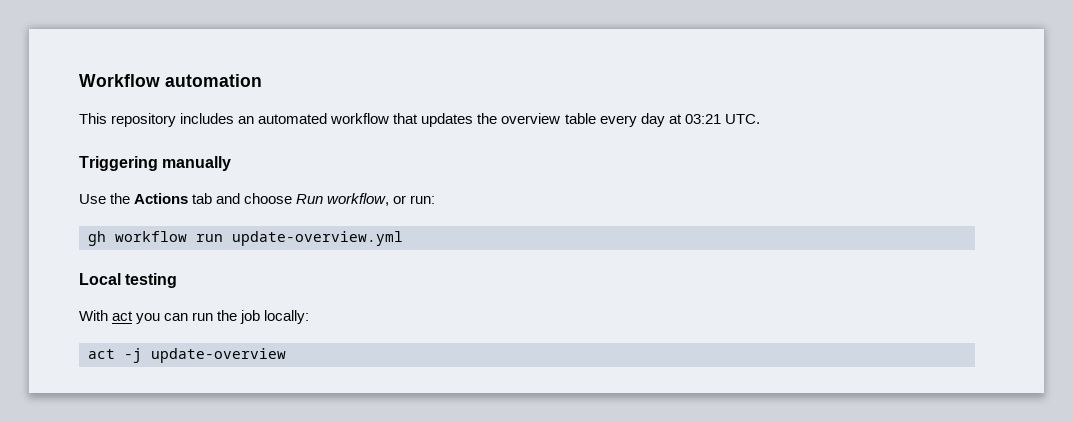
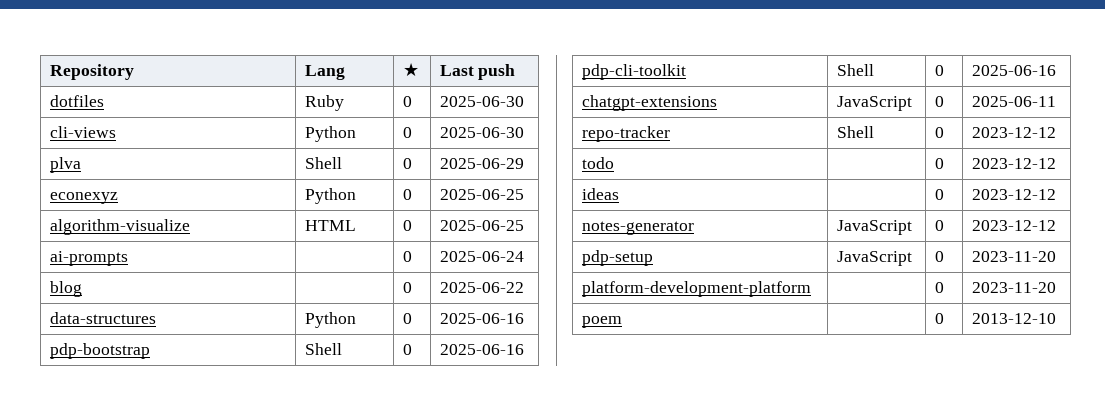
- Workflow automation
- This repository includes an automated workflow that updates the overview table every day at 03:21 UTC.
- Triggering manually
- Use the Actions tab and choose Run workflow, or run:
- gh workflow run update-overview.yml
- Local testing
- With act you can run the job locally:
- act -j update-overview
+ Repository | Lang | ★ | Last push
+ dotfiles | Ruby | 0 | 2025-06-30
+ cli-views | Python | 0 | 2025-06-30
+ plva | Shell | 0 | 2025-06-29
+ econexyz | Python | 0 | 2025-06-25
+ algorithm-visualize | HTML | 0 | 2025-06-25
+ ai-prompts | | 0 | 2025-06-24
+ blog | | 0 | 2025-06-22
+ data-structures | Python | 0 | 2025-06-16
+ pdp-bootstrap | Shell | 0 | 2025-06-16
+ pdp-cli-toolkit | Shell | 0 | 2025-06-16
+ chatgpt-extensions | JavaScript | 0 | 2025-06-11
+ repo-tracker | Shell | 0 | 2023-12-12
+ todo | | 0 | 2023-12-12
+ ideas | | 0 | 2023-12-12
+ notes-generator | JavaScript | 0 | 2023-12-12
+ pdp-setup | JavaScript | 0 | 2023-11-20
+ platform-development-platform | | 0 | 2023-11-20
+ poem | | 0 | 2013-12-10

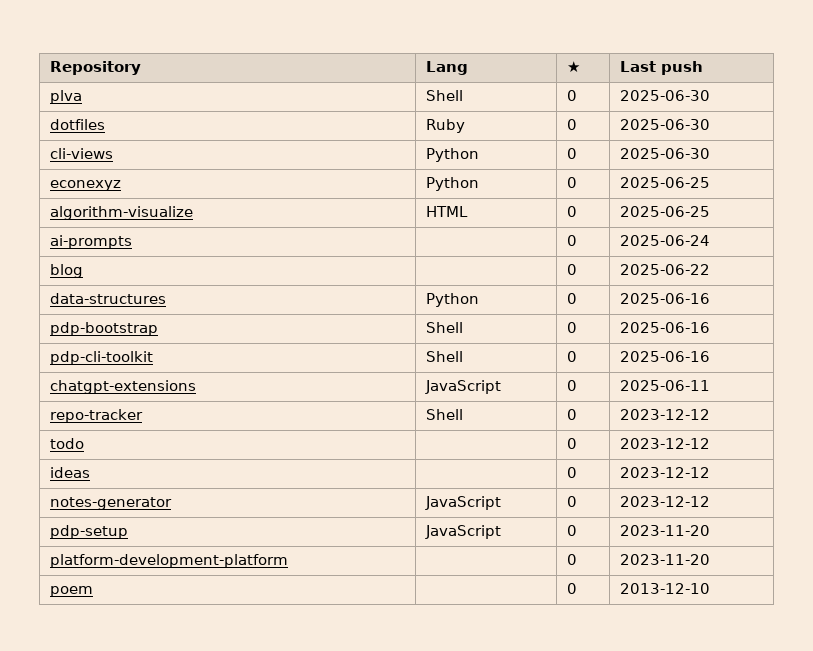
+ plva | Shell | 0 | 2025-06-30
- plva | Shell | 0 | 2025-06-29

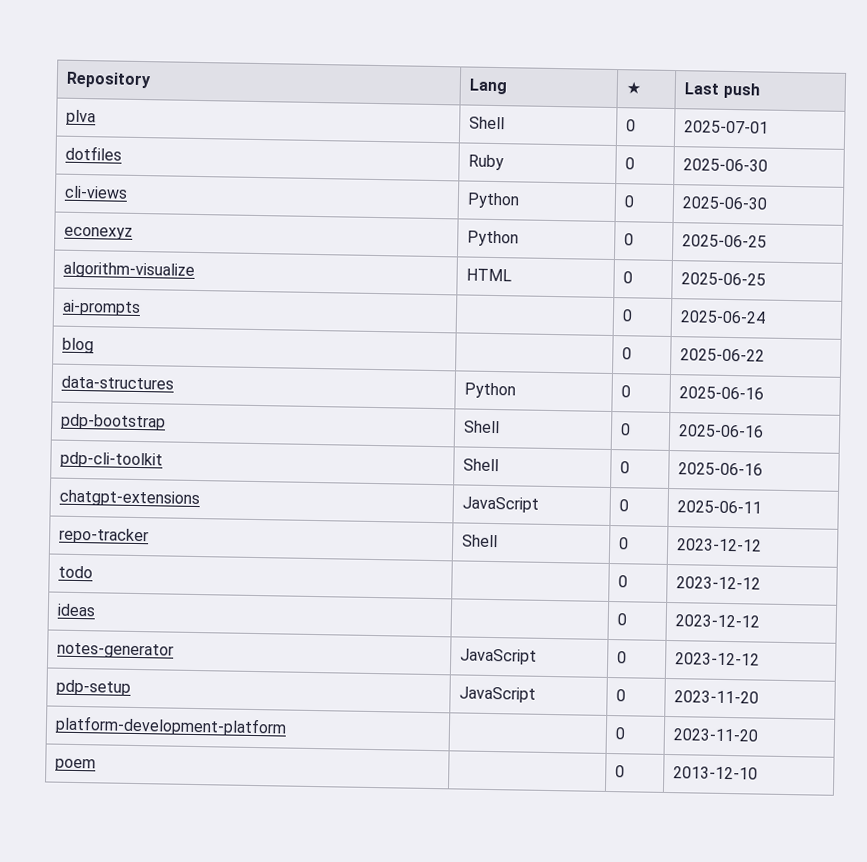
- plva | Shell | 0 | 2025-06-30
+ plva | Shell | 0 | 2025-07-01

